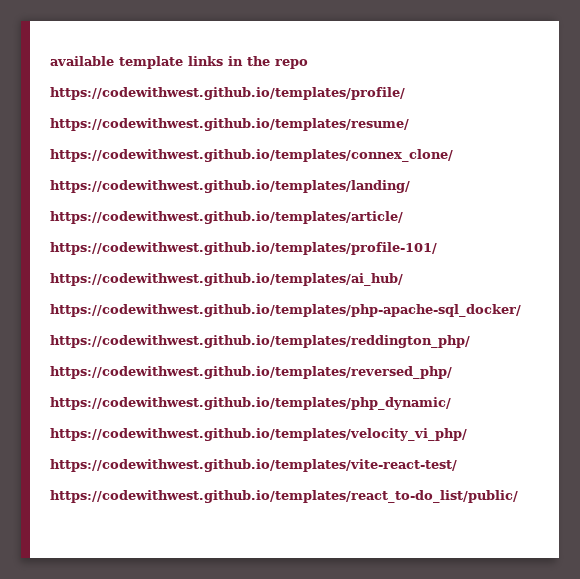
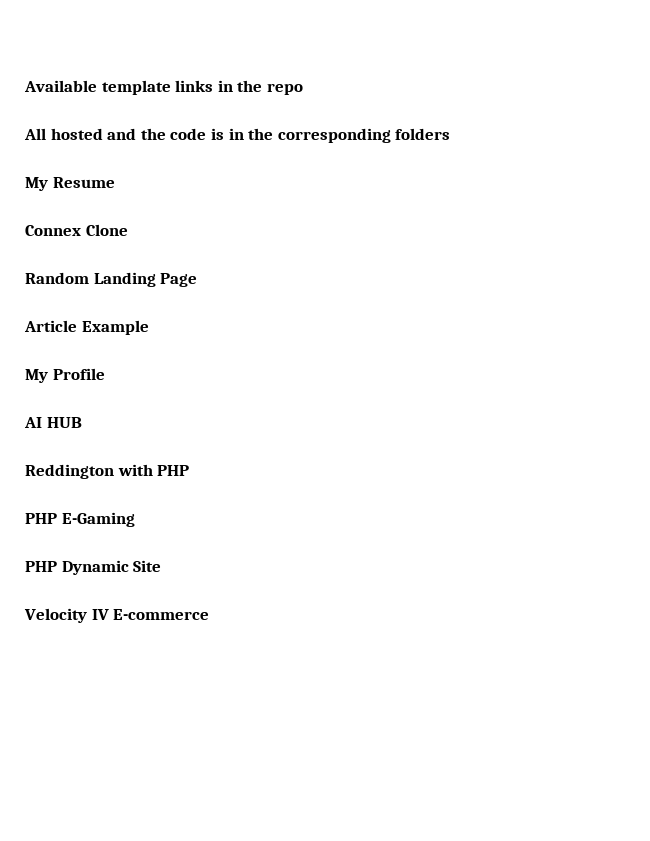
- available template links in the repo
+ Available template links in the repo
- https://codewithwest.github.io/templates/profile/
- https://codewithwest.github.io/templates/resume/
- https://codewithwest.github.io/templates/connex_clone/
- https://codewithwest.github.io/templates/landing/
- https://codewithwest.github.io/templates/article/
- https://codewithwest.github.io/templates/profile-101/
- https://codewithwest.github.io/templates/ai_hub/
- https://codewithwest.github.io/templates/php-apache-sql_docker/
- https://codewithwest.github.io/templates/reddington_php/
- https://codewithwest.github.io/templates/reversed_php/
- https://codewithwest.github.io/templates/php_dynamic/
- https://codewithwest.github.io/templates/velocity_vi_php/
- https://codewithwest.github.io/templates/vite-react-test/
- https://codewithwest.github.io/templates/react_to-do_list/public/
+ All hosted and the code is in the corresponding folders
+ My Resume
+ Connex Clone
+ Random Landing Page
+ Article Example
+ My Profile
+ AI HUB
+ Reddington with PHP
+ PHP E-Gaming
+ PHP Dynamic Site
+ Velocity IV E-commerce

